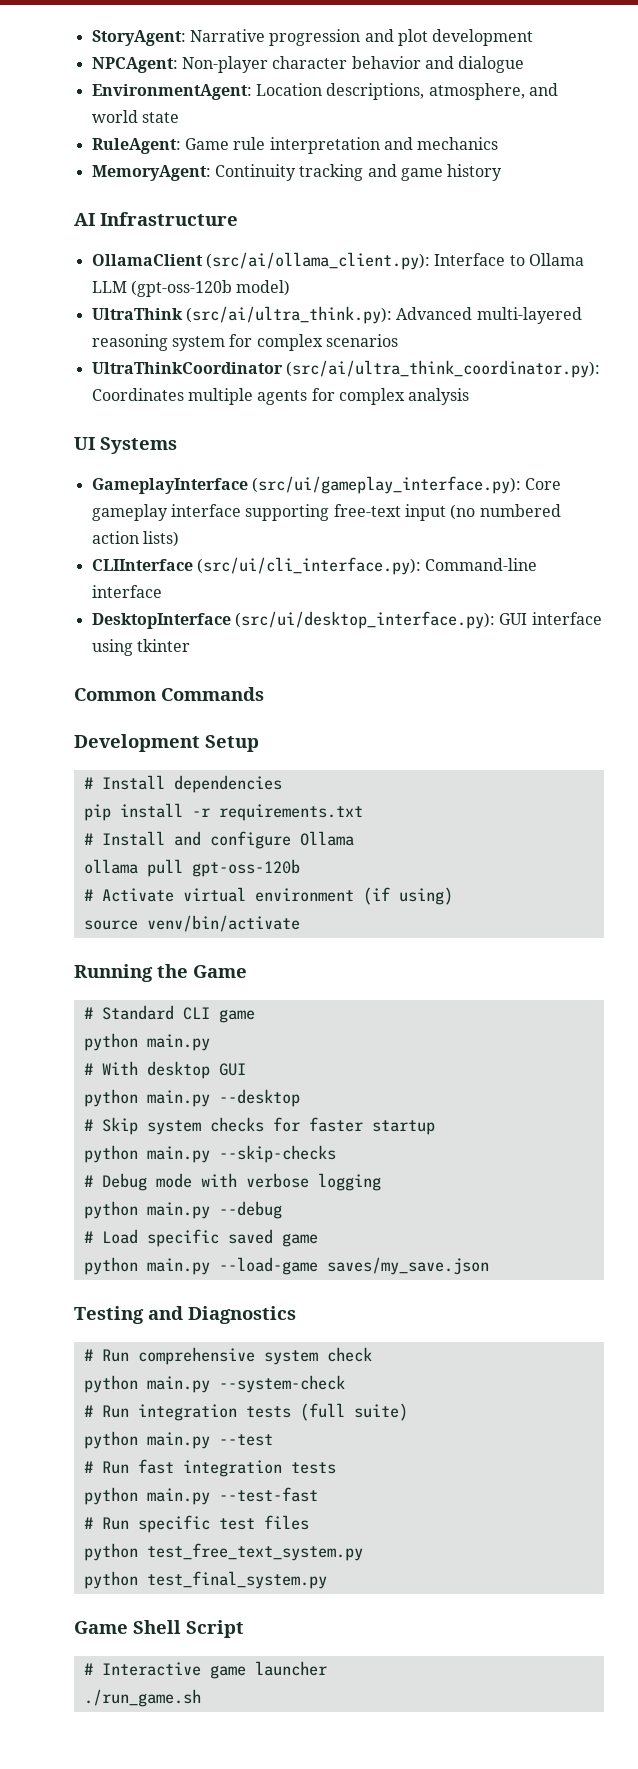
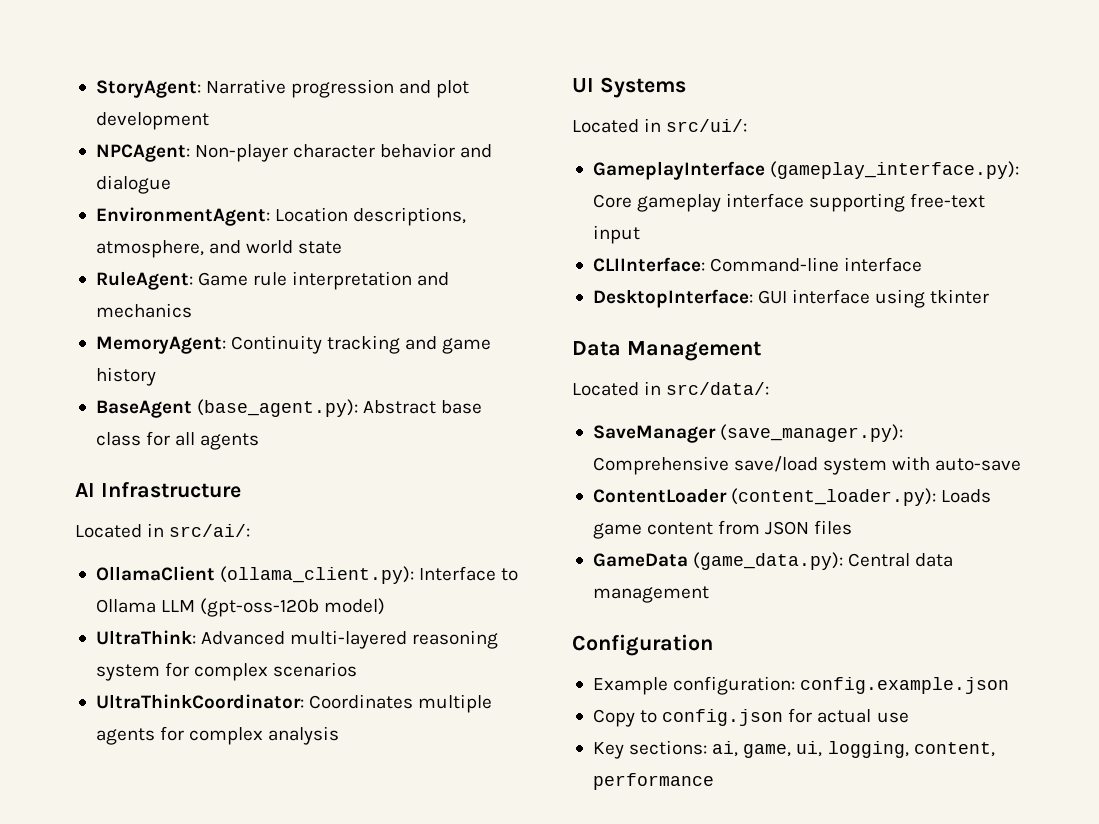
+ BaseAgent (base_agent.py): Abstract base class for all agents
+ Located in src/ai/:
- OllamaClient (src/ai/ollama_client.py): Interface to Ollama LLM (gpt-oss-120b model)
+ OllamaClient (ollama_client.py): Interface to Ollama LLM (gpt-oss-120b model)
- UltraThink (src/ai/ultra_think.py): Advanced multi-layered reasoning system for complex scenarios
+ UltraThink: Advanced multi-layered reasoning system for complex scenarios
- UltraThinkCoordinator (src/ai/ultra_think_coordinator.py): Coordinates multiple agents for complex analysis
+ UltraThinkCoordinator: Coordinates multiple agents for complex analysis
+ Located in src/ui/:
- GameplayInterface (src/ui/gameplay_interface.py): Core gameplay interface supporting free-text input (no numbered action lists)
- CLIInterface (src/ui/cli_interface.py): Command-line interface
+ GameplayInterface (gameplay_interface.py): Core gameplay interface supporting free-text input
+ CLIInterface: Command-line interface
- DesktopInterface (src/ui/desktop_interface.py): GUI interface using tkinter
+ DesktopInterface: GUI interface using tkinter
- Common Commands
- Development Setup
- # Install dependencies
- pip install -r requirements.txt
- # Install and configure Ollama
- ollama pull gpt-oss-120b
- # Activate virtual environment (if using)
- source venv/bin/activate
- Running the Game
- # Standard CLI game
- python main.py
- # With desktop GUI
- python main.py --desktop
- # Skip system checks for faster startup
- python main.py --skip-checks
- # Debug mode with verbose logging
- python main.py --debug
- # Load specific saved game
- python main.py --load-game saves/my_save.json
- Testing and Diagnostics
- # Run comprehensive system check
- python main.py --system-check
- # Run integration tests (full suite)
- python main.py --test
- # Run fast integration tests
- python main.py --test-fast
- # Run specific test files
- python test_free_text_system.py
- python test_final_system.py
- Game Shell Script
- # Interactive game launcher
- ./run_game.sh
+ Data Management
+ Located in src/data/:
+ SaveManager (save_manager.py): Comprehensive save/load system with auto-save
+ ContentLoader (content_loader.py): Loads game content from JSON files
+ GameData (game_data.py): Central data management
+ Configuration
+ Example configuration: config.example.json
+ Copy to config.json for actual use
+ Key sections: ai, game, ui, logging, content, performance

